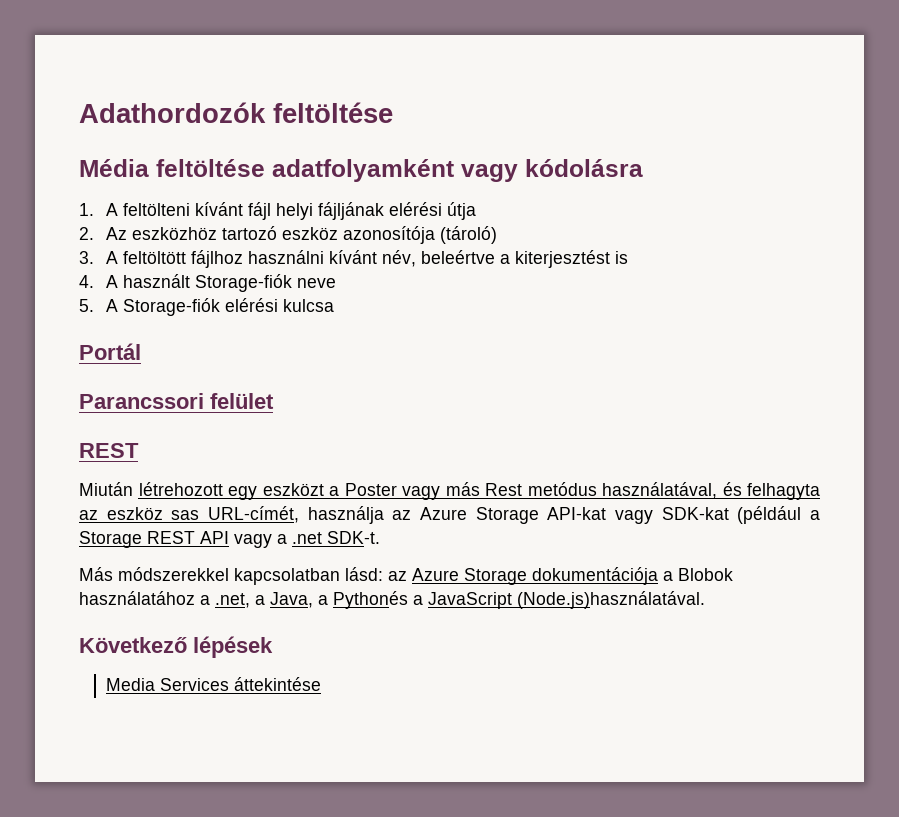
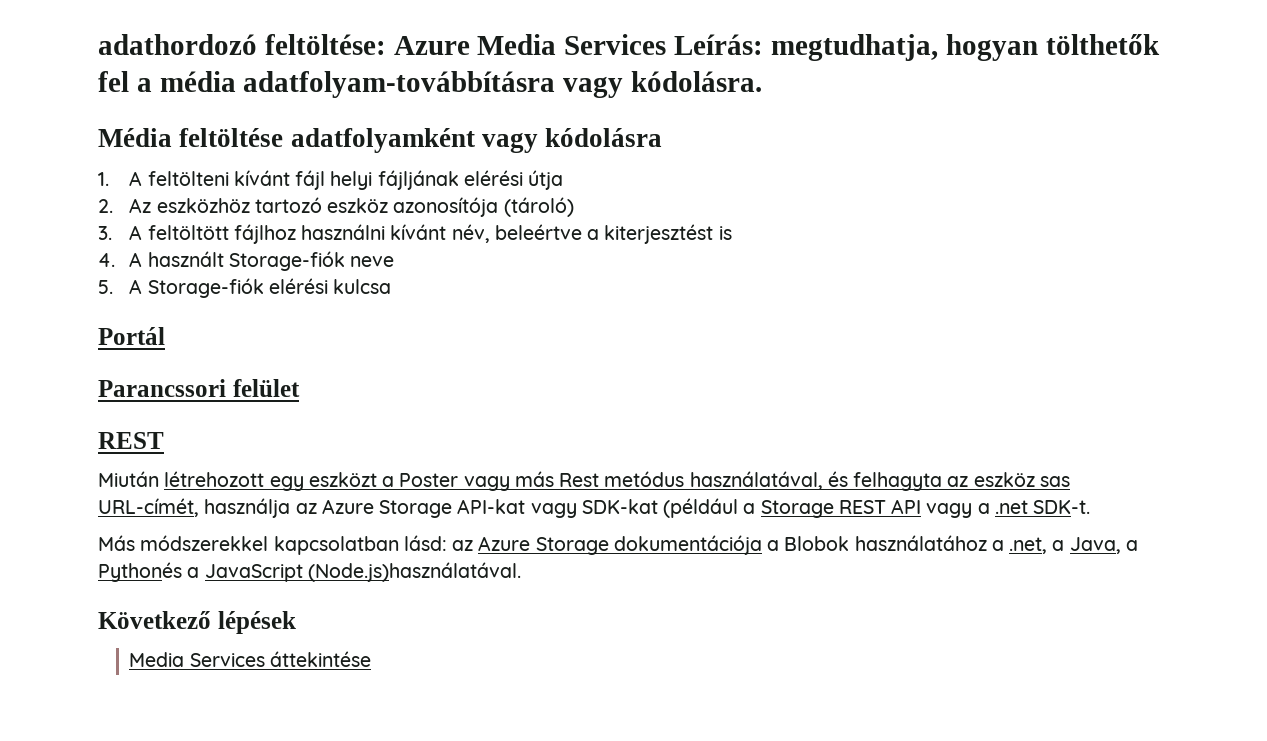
- Adathordozók feltöltése
+ adathordozó feltöltése: Azure Media Services Leírás: megtudhatja, hogyan tölthetők fel a média adatfolyam-továbbításra vagy kódolásra.

